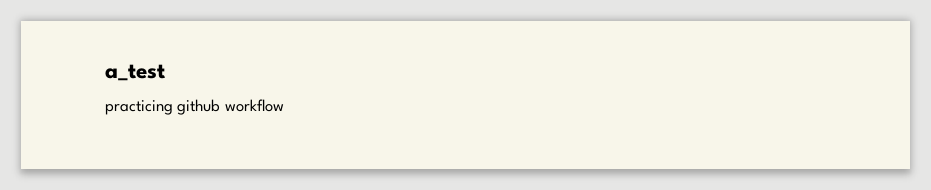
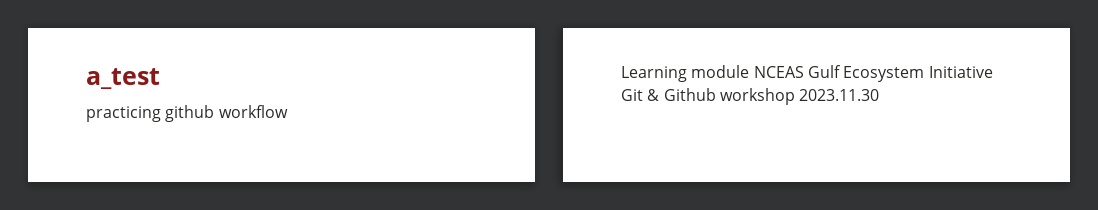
+ Learning module NCEAS Gulf Ecosystem Initiative Git & Github workshop 2023.11.30

